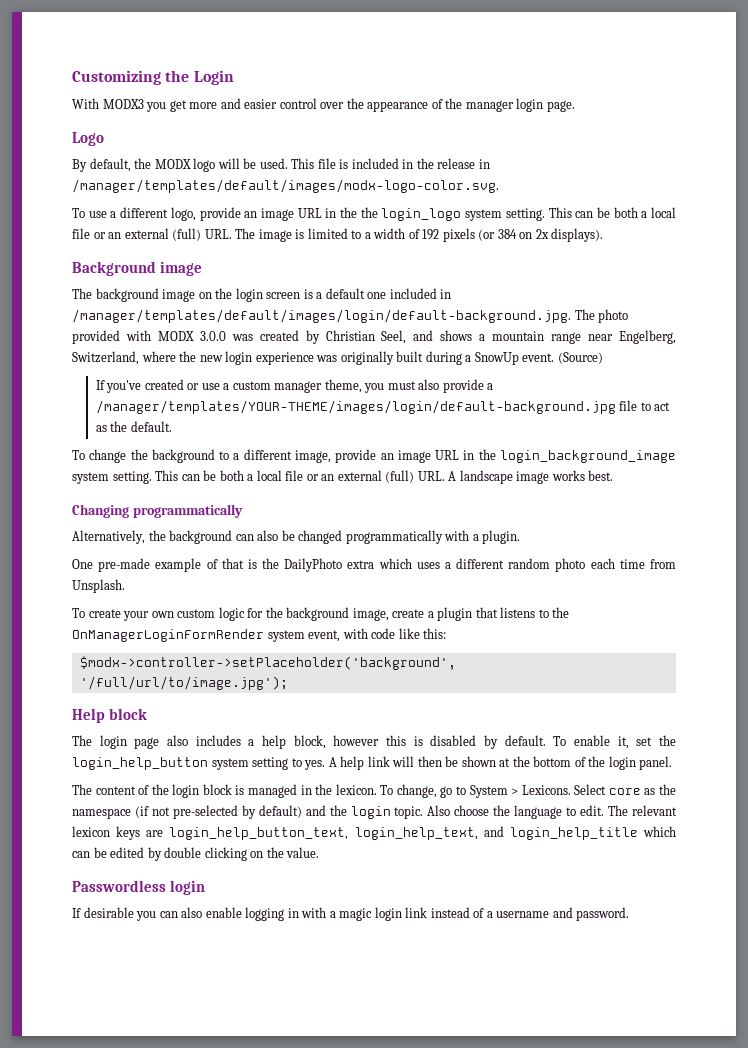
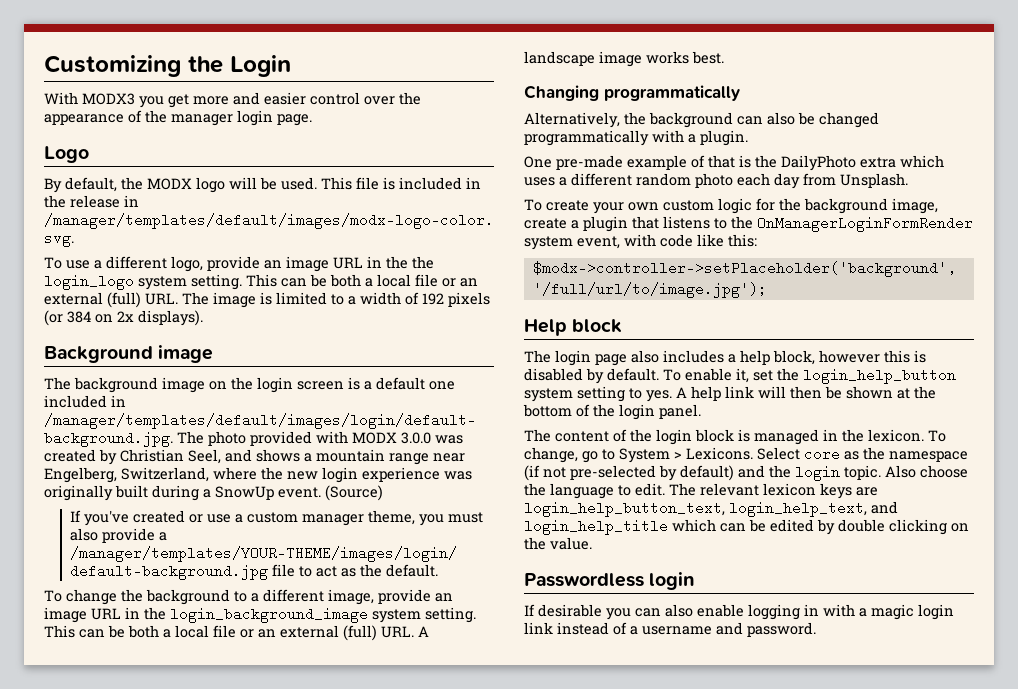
- One pre-made example of that is the DailyPhoto extra which uses a different random photo each time from Unsplash.
+ One pre-made example of that is the DailyPhoto extra which uses a different random photo each day from Unsplash.

